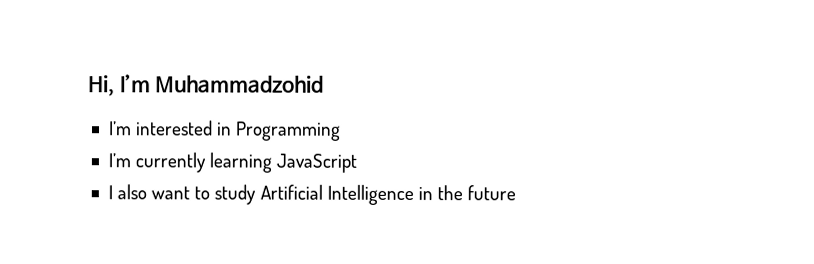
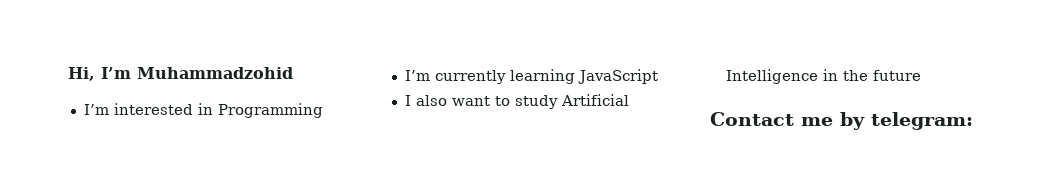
+ Contact me by telegram:

